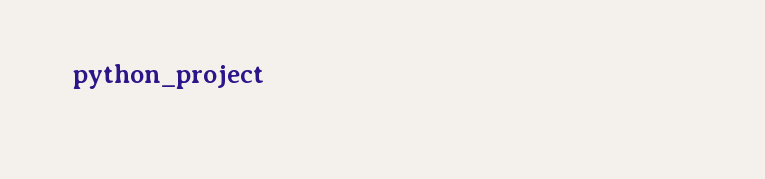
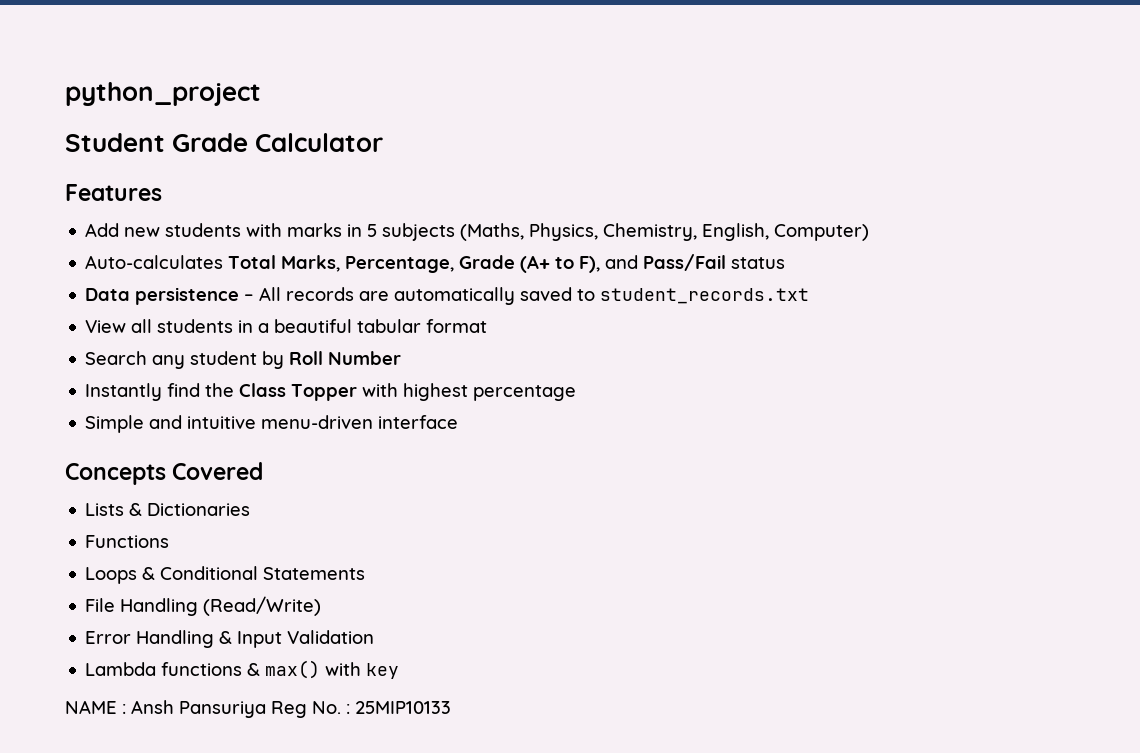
+ Student Grade Calculator
+ Features
+ Add new students with marks in 5 subjects (Maths, Physics, Chemistry, English, Computer)
+ Auto-calculates Total Marks, Percentage, Grade (A+ to F), and Pass/Fail status
+ Data persistence – All records are automatically saved to student_records.txt
+ View all students in a beautiful tabular format
+ Search any student by Roll Number
+ Instantly find the Class Topper with highest percentage
+ Simple and intuitive menu-driven interface
+ Concepts Covered
+ Lists & Dictionaries
+ Functions
+ Loops & Conditional Statements
+ File Handling (Read/Write)
+ Error Handling & Input Validation
+ Lambda functions & max() with key
+ NAME : Ansh Pansuriya Reg No. : 25MIP10133

